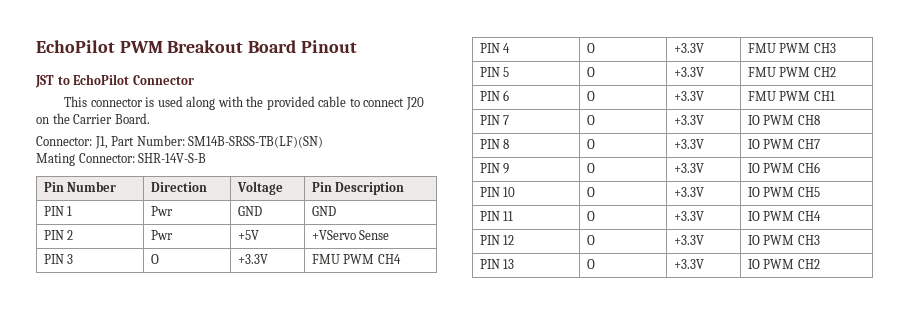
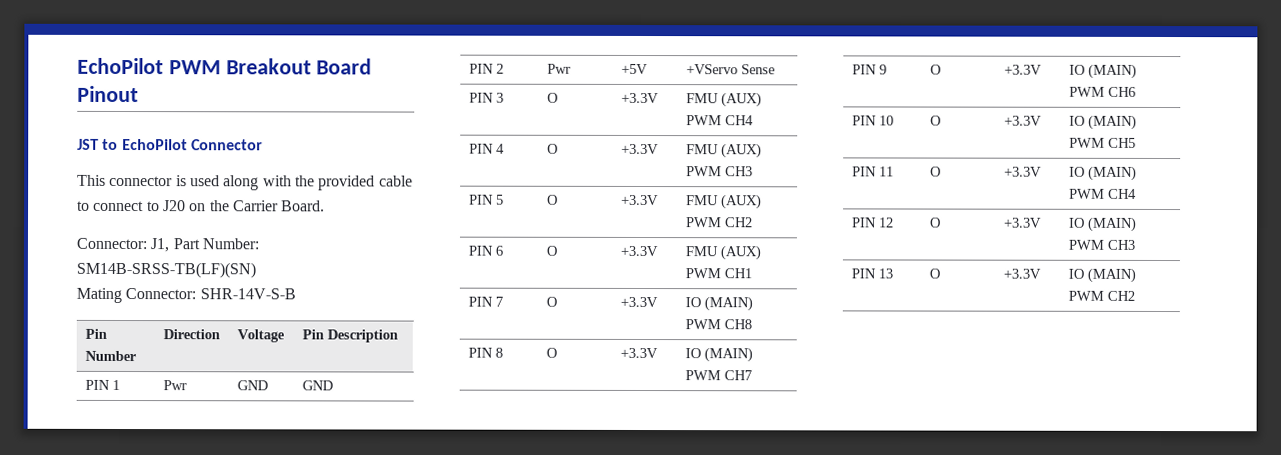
- This connector is used along with the provided cable to connect J20 on the Carrier Board.
+ This connector is used along with the provided cable to connect to J20 on the Carrier Board.
- PIN 3 | O | +3.3V | FMU PWM CH4
+ PIN 3 | O | +3.3V | FMU (AUX) PWM CH4
- PIN 4 | O | +3.3V | FMU PWM CH3
+ PIN 4 | O | +3.3V | FMU (AUX) PWM CH3
- PIN 5 | O | +3.3V | FMU PWM CH2
+ PIN 5 | O | +3.3V | FMU (AUX) PWM CH2
- PIN 6 | O | +3.3V | FMU PWM CH1
+ PIN 6 | O | +3.3V | FMU (AUX) PWM CH1
- PIN 7 | O | +3.3V | IO PWM CH8
+ PIN 7 | O | +3.3V | IO (MAIN) PWM CH8
- PIN 8 | O | +3.3V | IO PWM CH7
+ PIN 8 | O | +3.3V | IO (MAIN) PWM CH7
- PIN 9 | O | +3.3V | IO PWM CH6
+ PIN 9 | O | +3.3V | IO (MAIN) PWM CH6
- PIN 10 | O | +3.3V | IO PWM CH5
+ PIN 10 | O | +3.3V | IO (MAIN) PWM CH5
- PIN 11 | O | +3.3V | IO PWM CH4
+ PIN 11 | O | +3.3V | IO (MAIN) PWM CH4
- PIN 12 | O | +3.3V | IO PWM CH3
+ PIN 12 | O | +3.3V | IO (MAIN) PWM CH3
- PIN 13 | O | +3.3V | IO PWM CH2
+ PIN 13 | O | +3.3V | IO (MAIN) PWM CH2

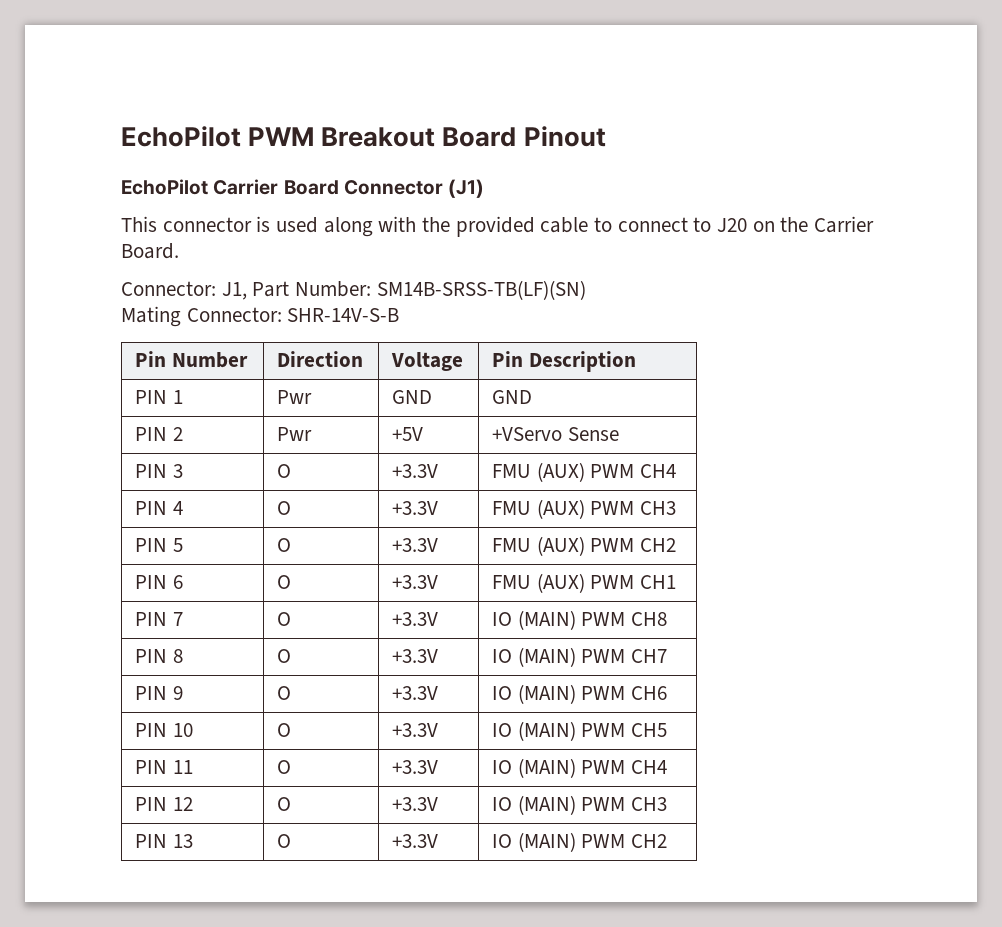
- JST to EchoPilot Connector
+ EchoPilot Carrier Board Connector (J1)

